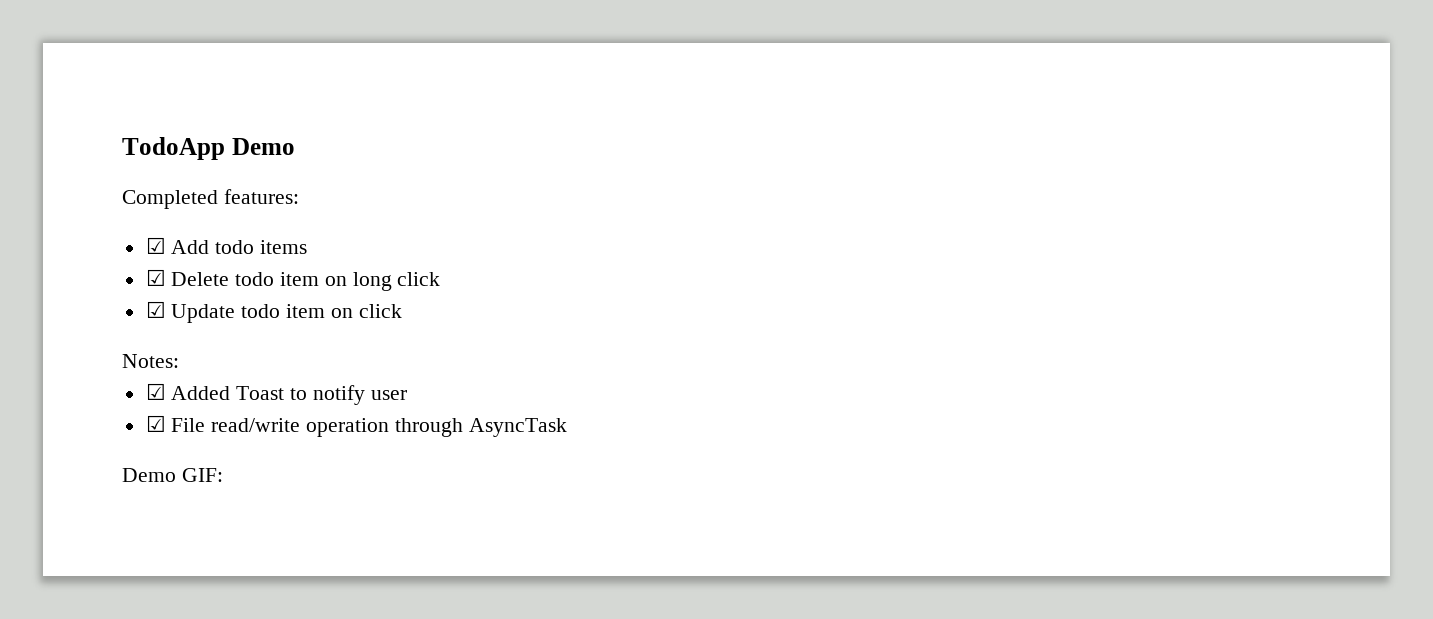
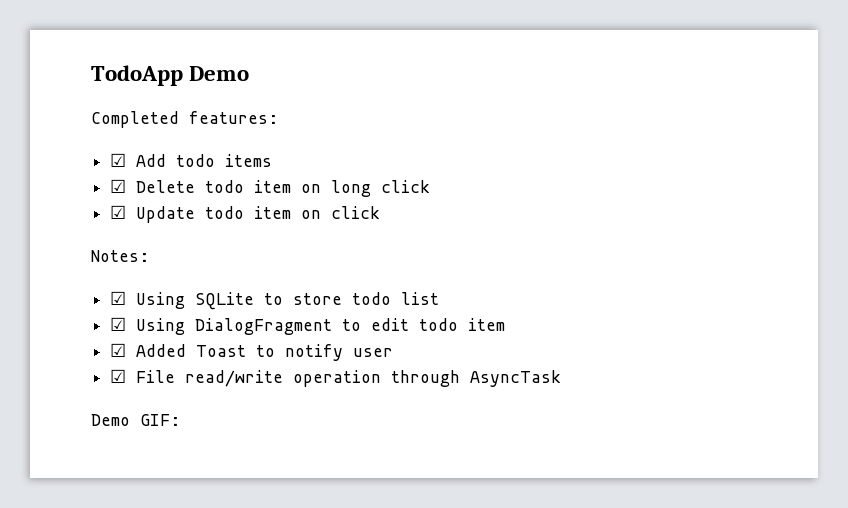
+ ☑ Using SQLite to store todo list
+ ☑ Using DialogFragment to edit todo item

